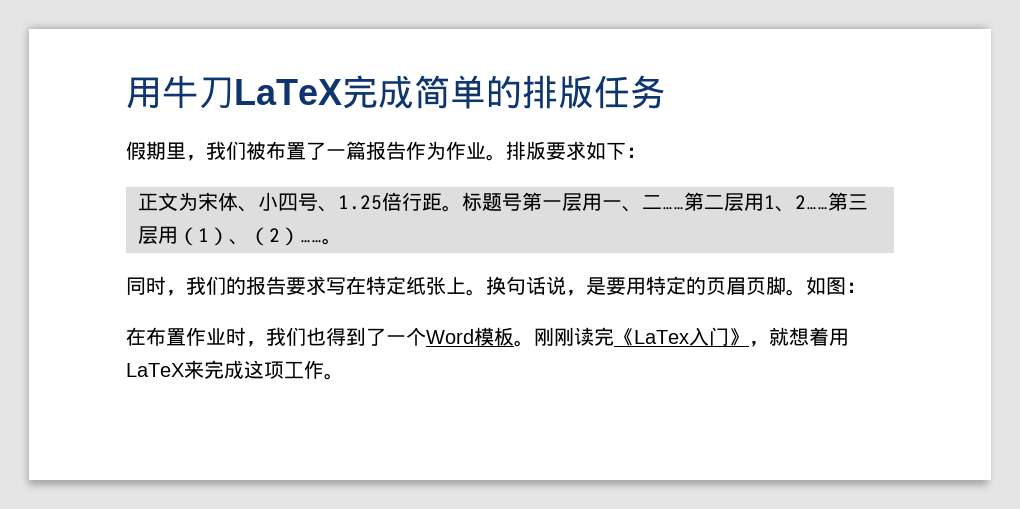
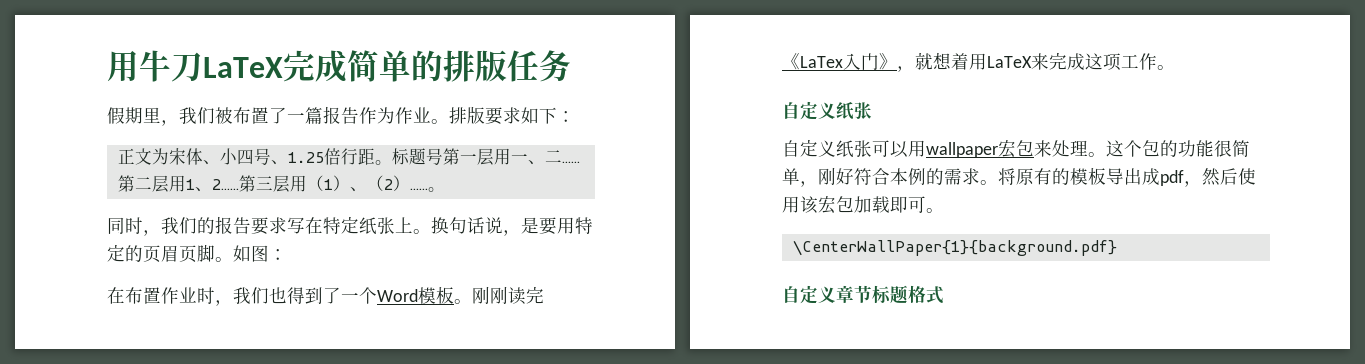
  刚刚读完《LaTex入门》，就想着用LaTeX来完成这项工作。
+ 自定义纸张
+ 自定义纸张可以用wallpaper宏包来处理。这个包的功能很简单，刚好符合本例的需求。将原有的模板导出成pdf，然后使用该宏包加载即可。
+ \CenterWallPaper{1}{background.pdf}
+ 自定义章节标题格式

